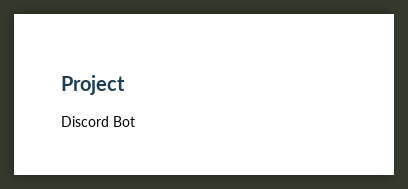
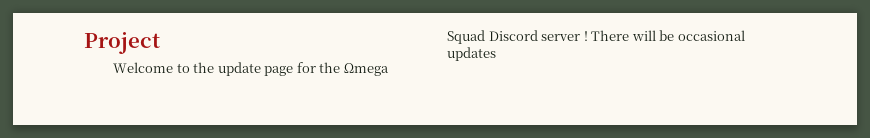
- Discord Bot
+ Welcome to the update page for the Ωmega Squad Discord server ! There will be occasional updates

